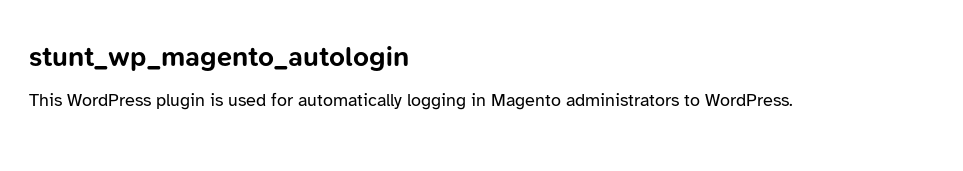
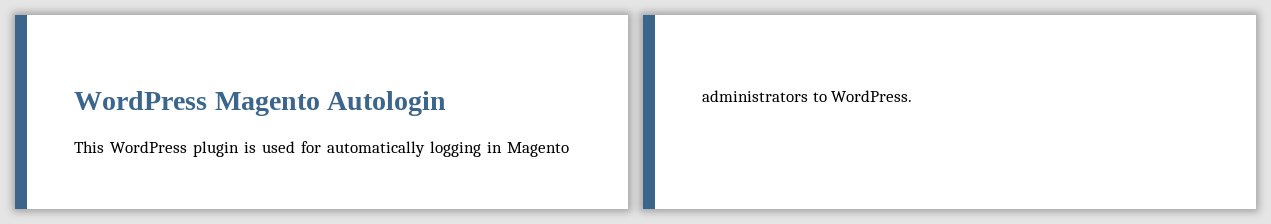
- stunt_wp_magento_autologin
+ WordPress Magento Autologin

